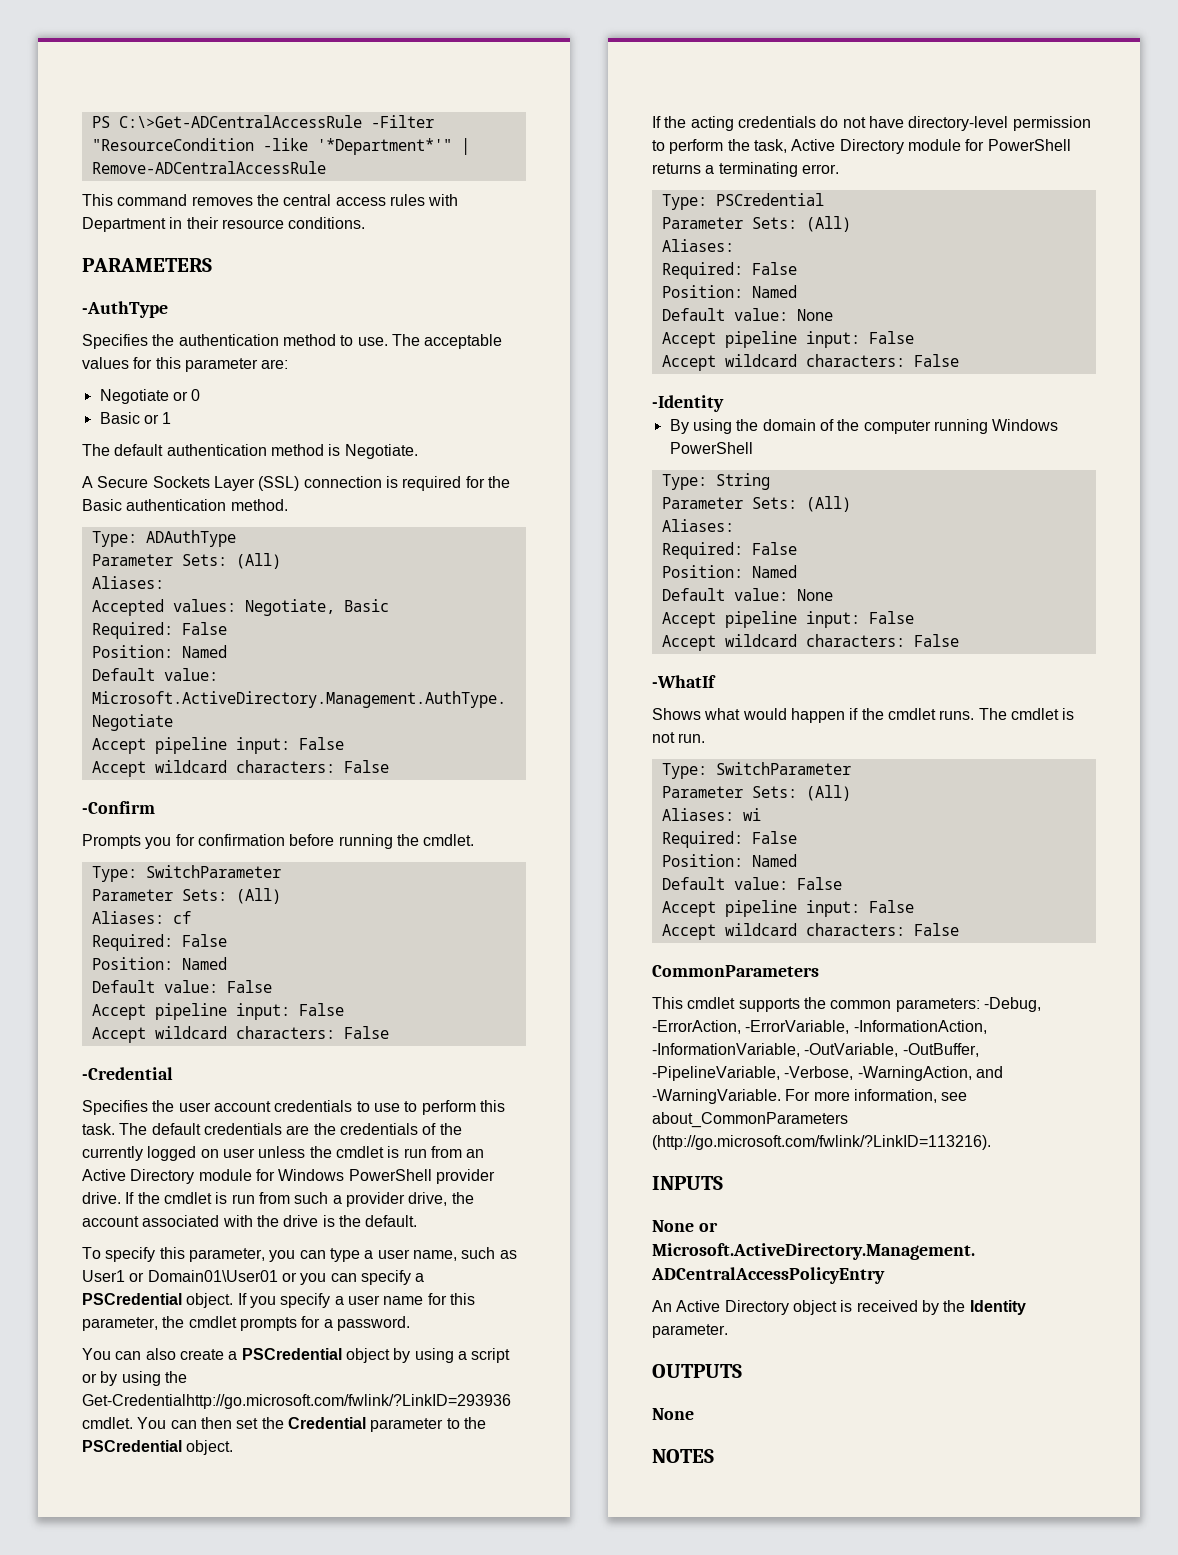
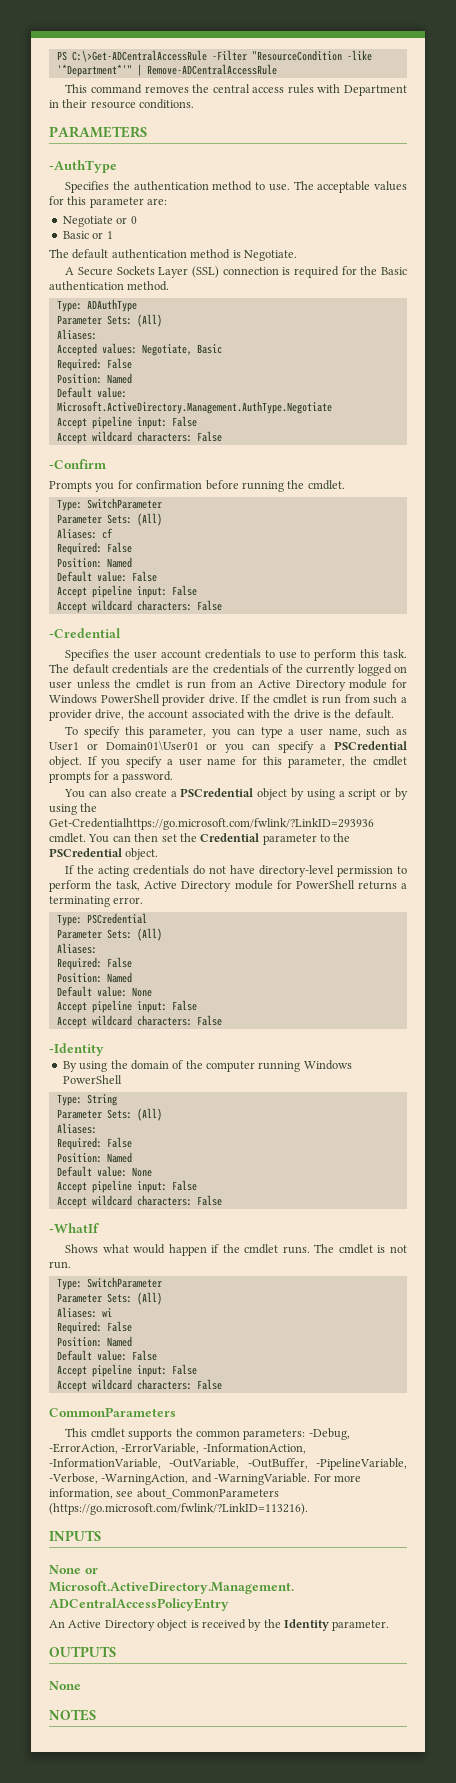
- You can also create a PSCredential object by using a script or by using the Get-Credentialhttp://go.microsoft.com/fwlink/?LinkID=293936 cmdlet.
+ You can also create a PSCredential object by using a script or by using the Get-Credentialhttps://go.microsoft.com/fwlink/?LinkID=293936 cmdlet.
- For more information, see about_CommonParameters (http://go.microsoft.com/fwlink/?LinkID=113216).
+ For more information, see about_CommonParameters (https://go.microsoft.com/fwlink/?LinkID=113216).

